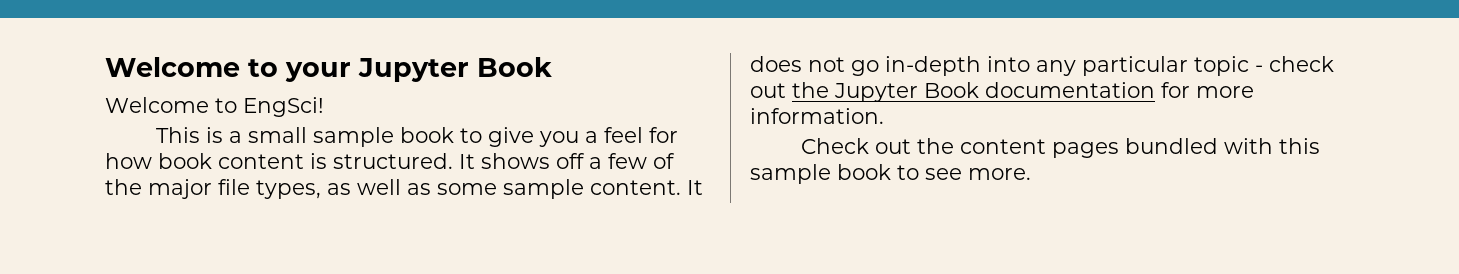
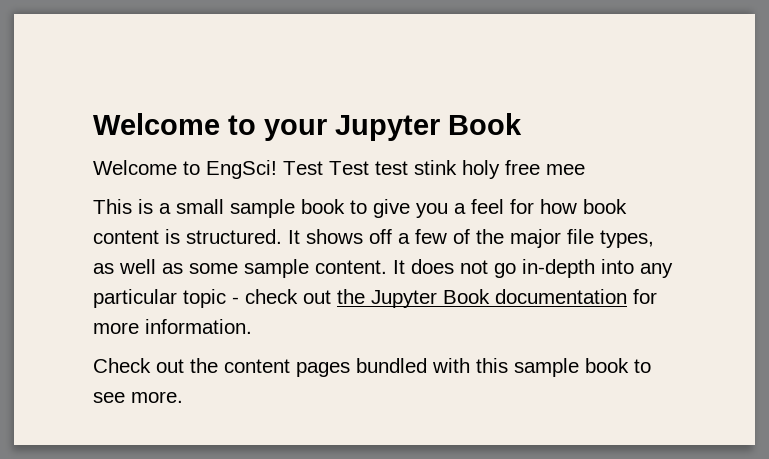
+ Test Test test stink holy free mee

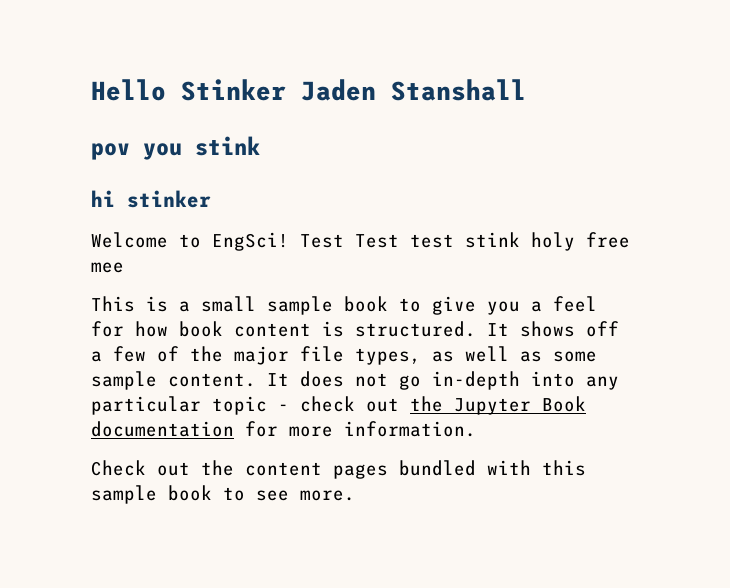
- Welcome to your Jupyter Book
+ Hello Stinker Jaden Stanshall
+ pov you stink
+ hi stinker

